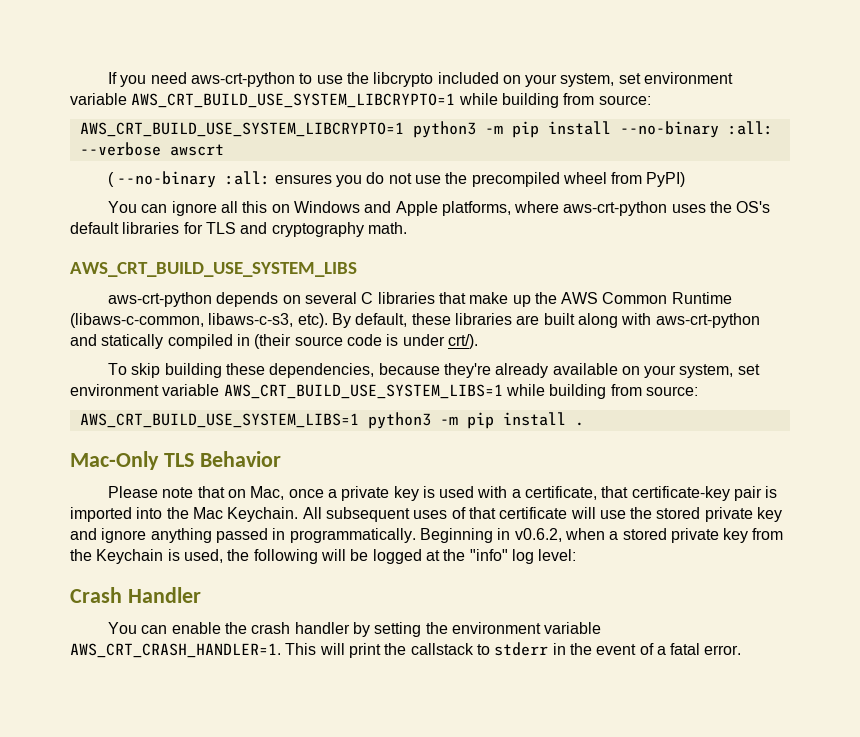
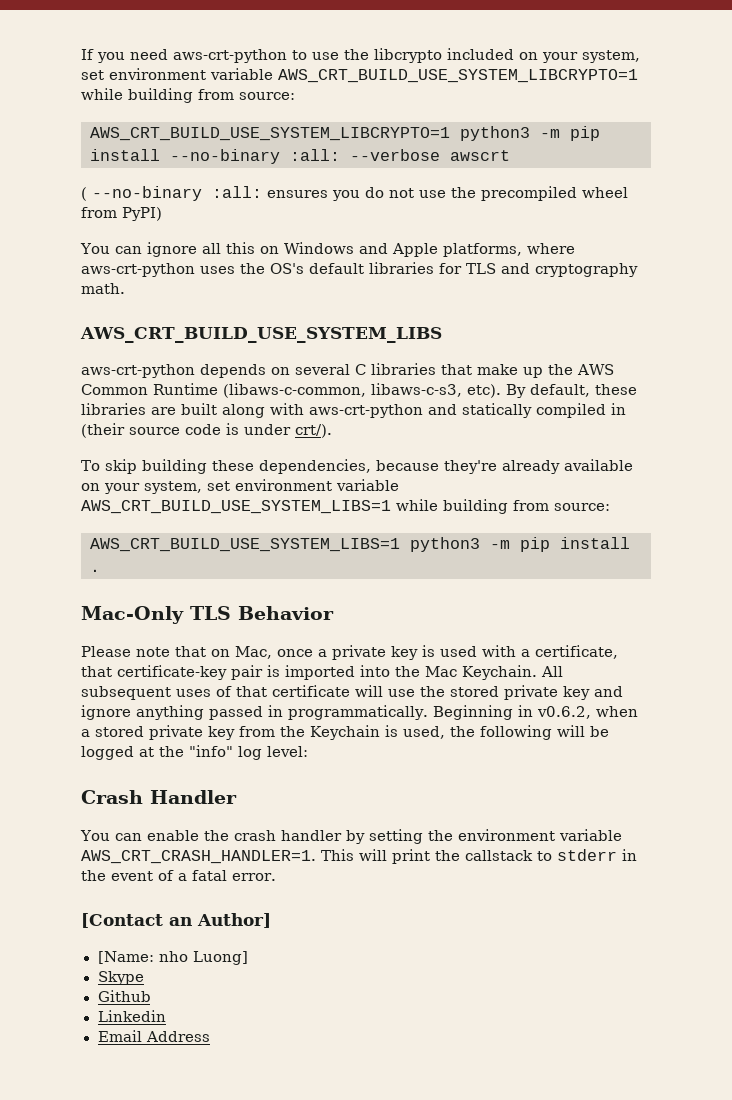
+ [Contact an Author]
+ [Name: nho Luong]
+ Skype
+ Github
+ Linkedin
+ Email Address

